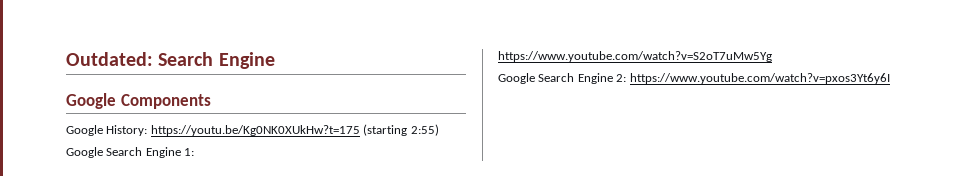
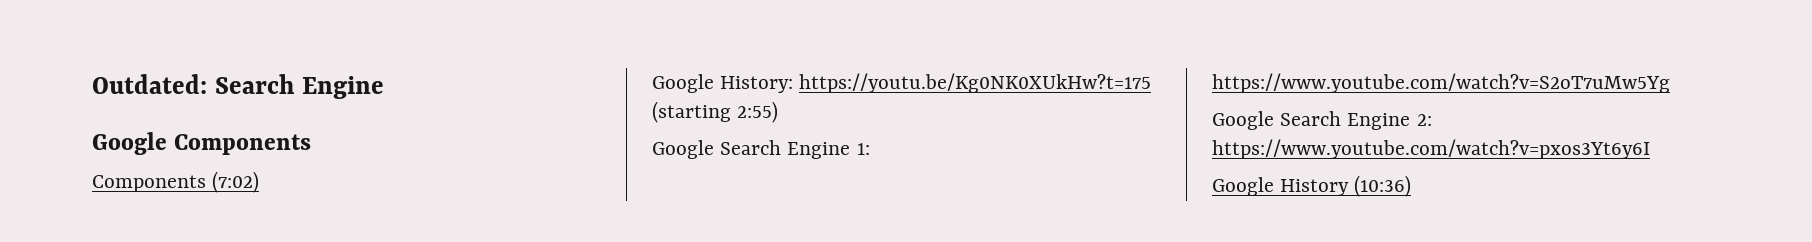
+ Components (7:02)
+ Google History (10:36)

